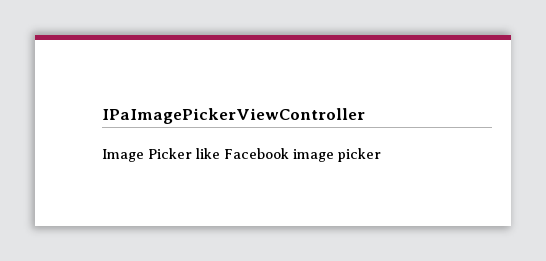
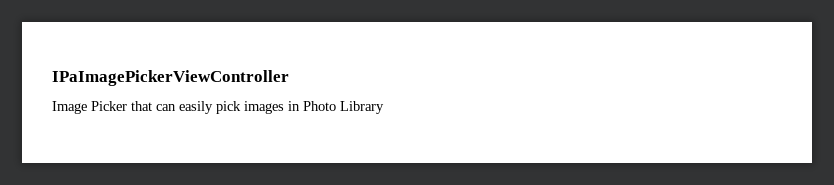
- Image Picker like Facebook image picker
+ Image Picker that can easily pick images in Photo Library

